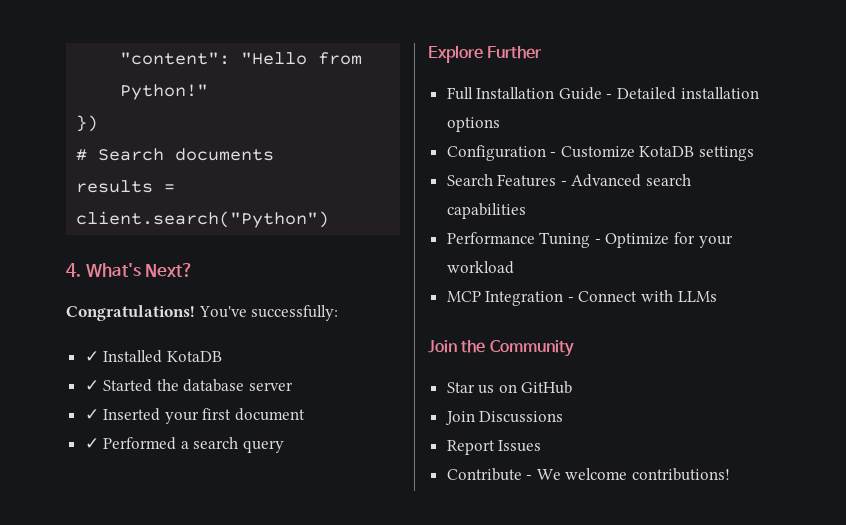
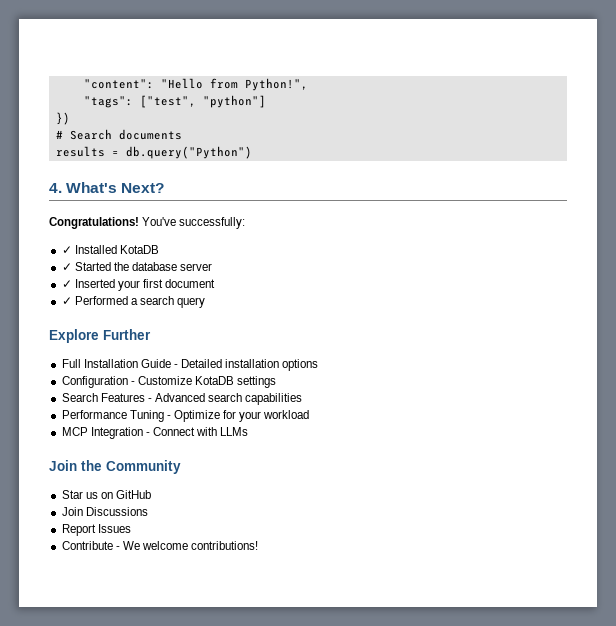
- "content": "Hello from Python!"
+ "content": "Hello from Python!",
+ "tags": ["test", "python"]
- results = client.search("Python")
+ results = db.query("Python")

